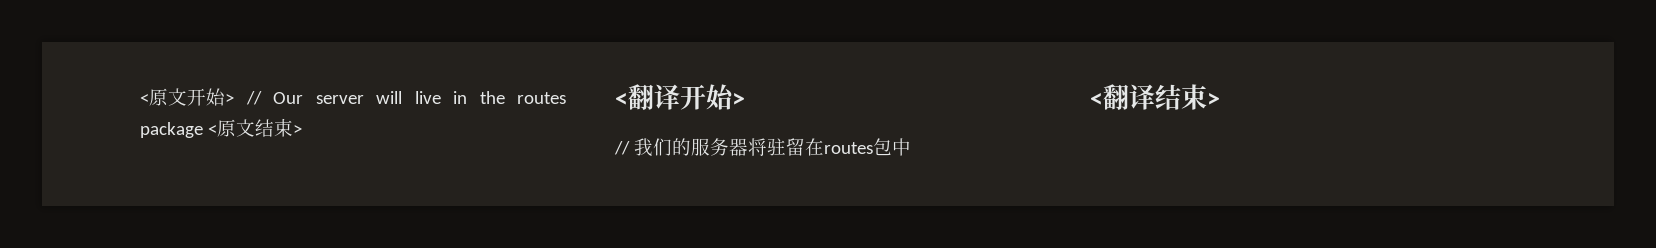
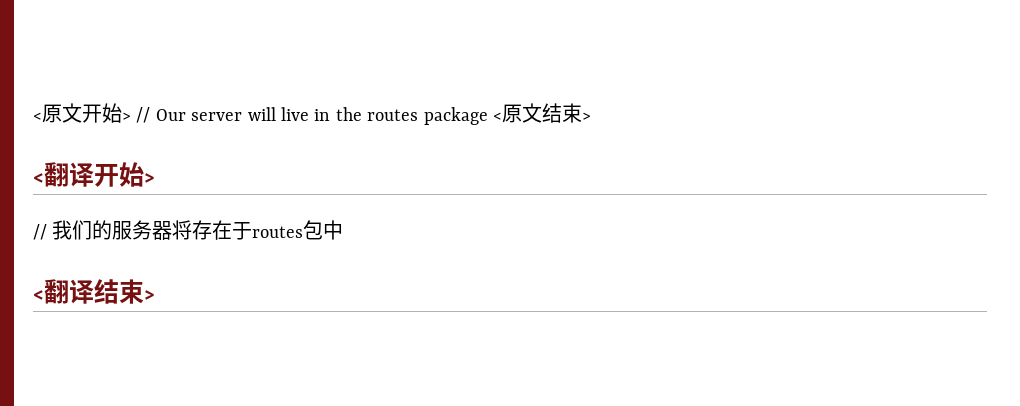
- // 我们的服务器将驻留在routes包中
+ // 我们的服务器将存在于routes包中

